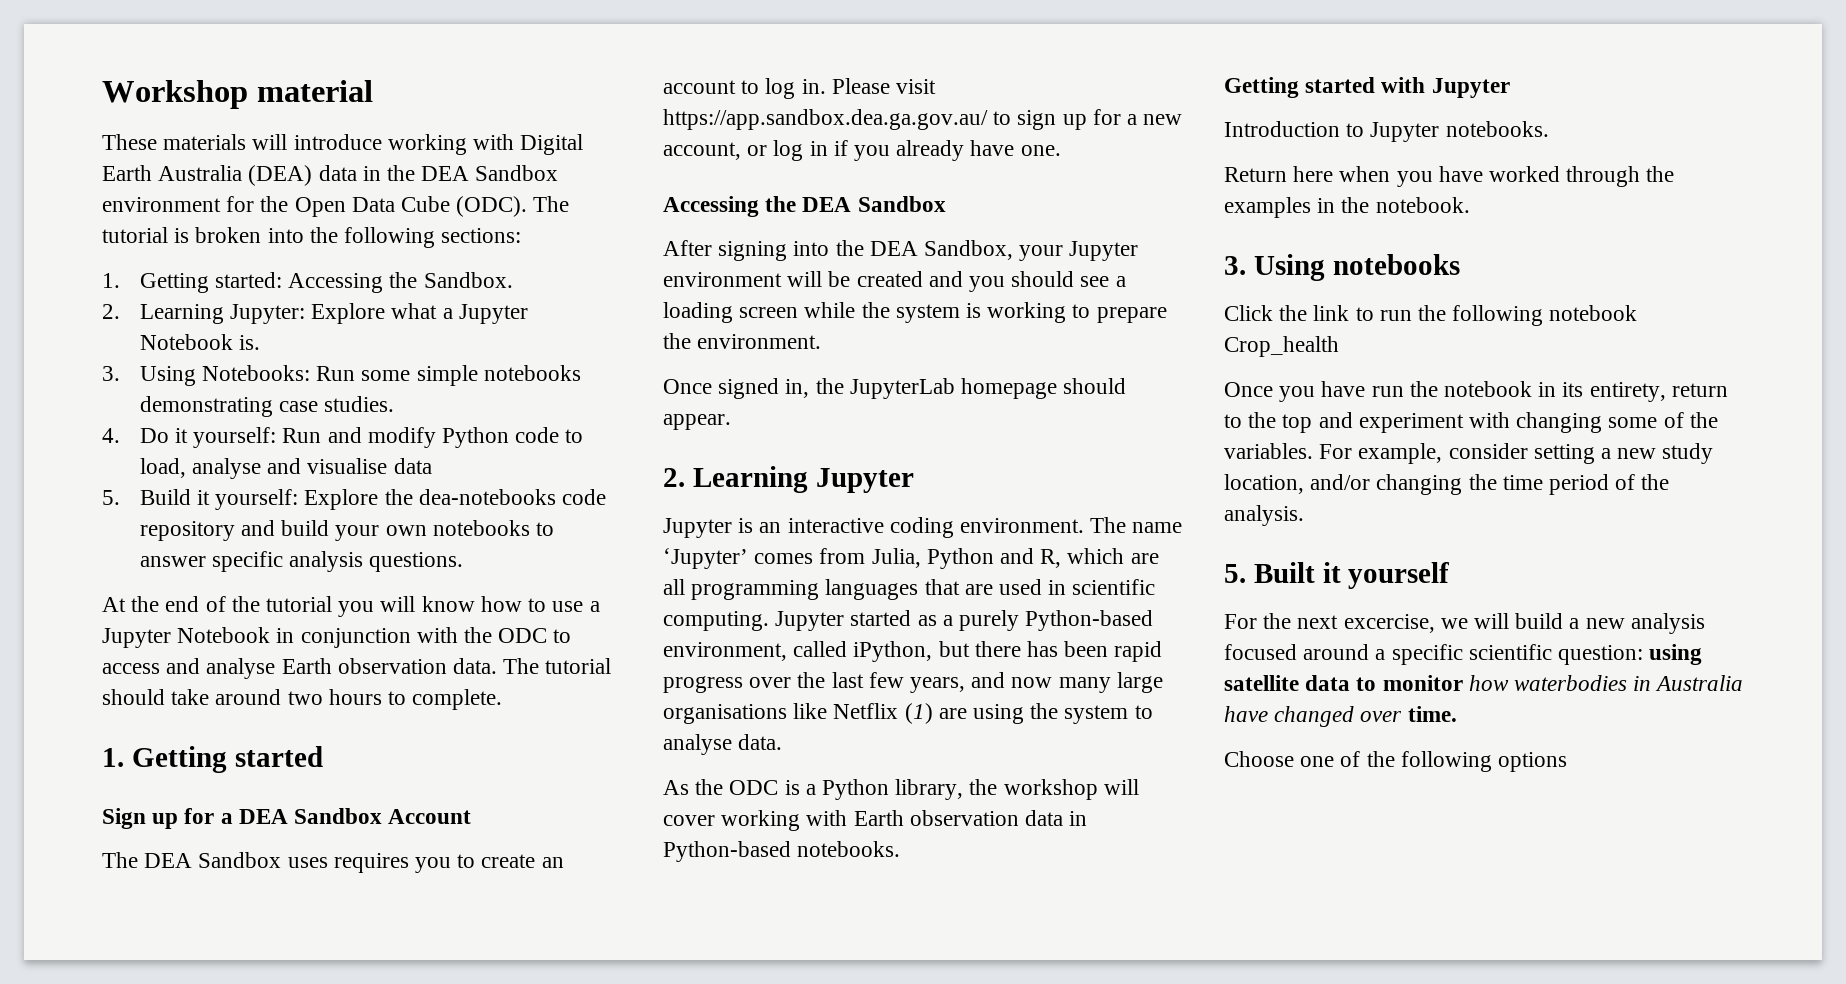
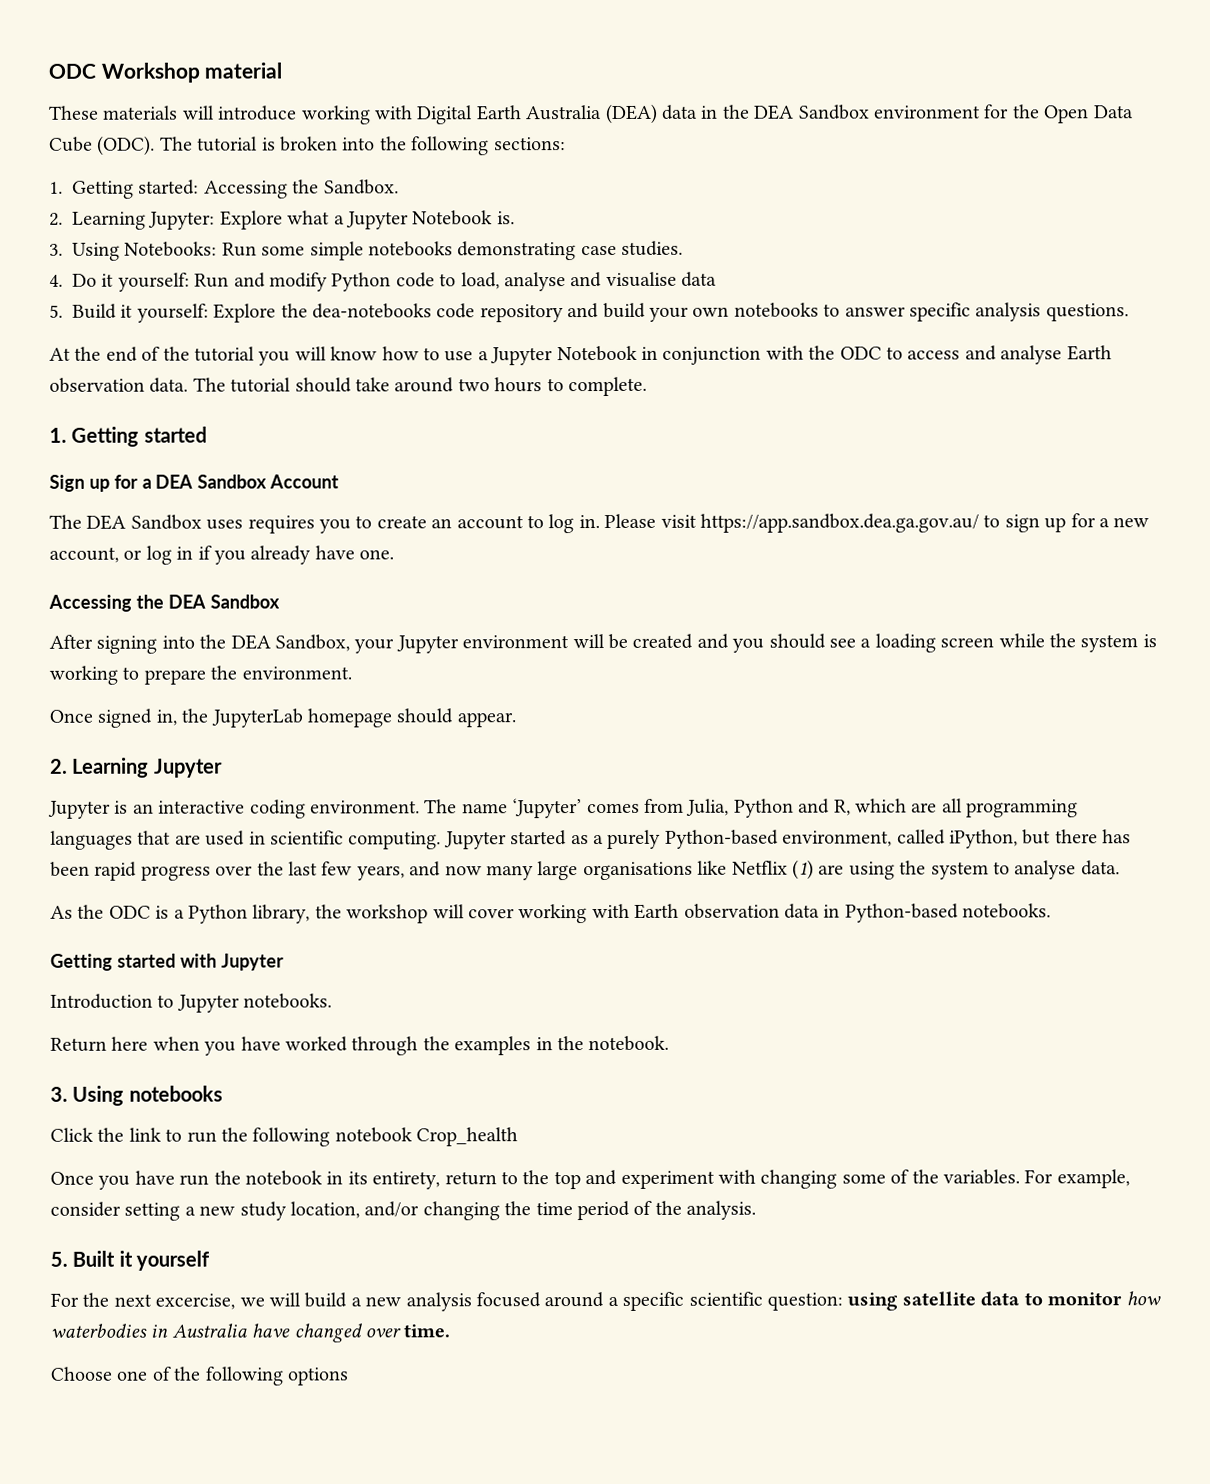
- Workshop material
+ ODC Workshop material

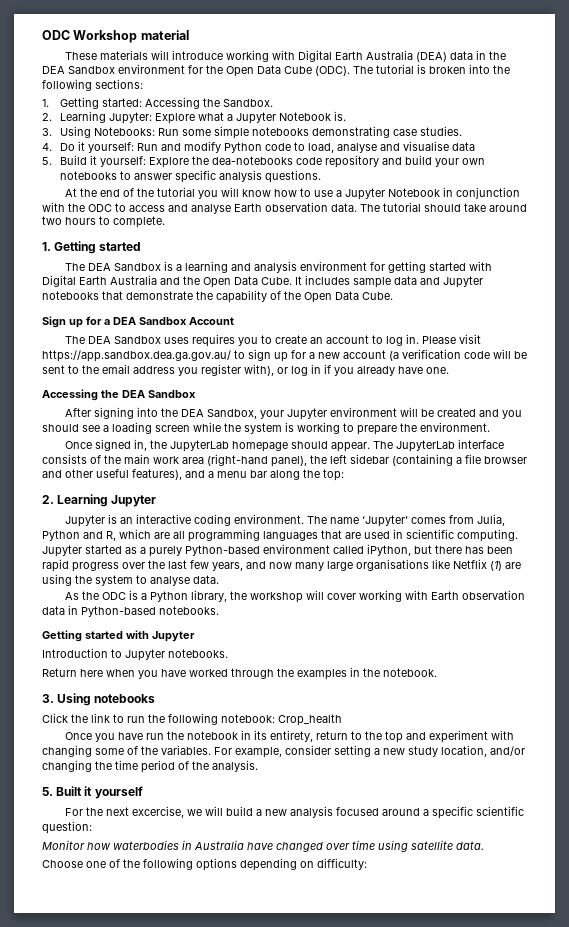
+ The DEA Sandbox is a learning and analysis environment for getting started with Digital Earth Australia and the Open Data Cube. It includes sample data and Jupyter notebooks that demonstrate the capability of the Open Data Cube.
- Please visit https://app.sandbox.dea.ga.gov.au/ to sign up for a new account, or log in if you already have one.
+ Please visit https://app.sandbox.dea.ga.gov.au/ to sign up for a new account (a verification code will be sent to the email address you register with), or log in if you already have one.
+ The JupyterLab interface consists of the main work area (right-hand panel), the left sidebar (containing a file browser and other useful features), and a menu bar along the top:
- Jupyter started as a purely Python-based environment, called iPython, but there has been rapid progress over the last few years, and now many large organisations like Netflix (1) are using the system to analyse data.
+ Jupyter started as a purely Python-based environment called iPython, but there has been rapid progress over the last few years, and now many large organisations like Netflix (1) are using the system to analyse data.
- Click the link to run the following notebook Crop_health
+ Click the link to run the following notebook: Crop_health
- For the next excercise, we will build a new analysis focused around a specific scientific question: using satellite data to monitor how waterbodies in Australia have changed over time.
+ For the next excercise, we will build a new analysis focused around a specific scientific question:
+ Monitor how waterbodies in Australia have changed over time using satellite data.
- Choose one of the following options
+ Choose one of the following options depending on difficulty:

